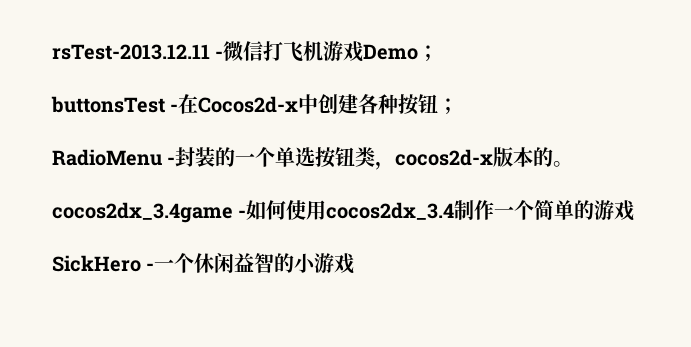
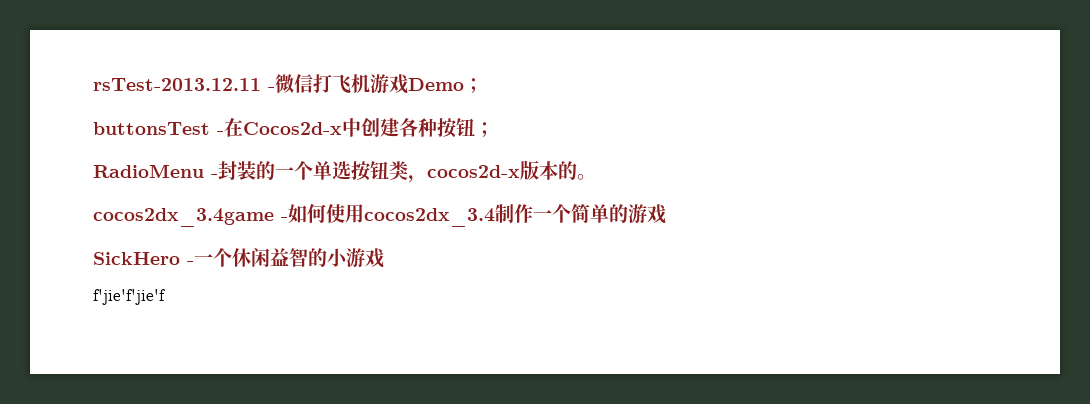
+ f'jie'f'jie'f

